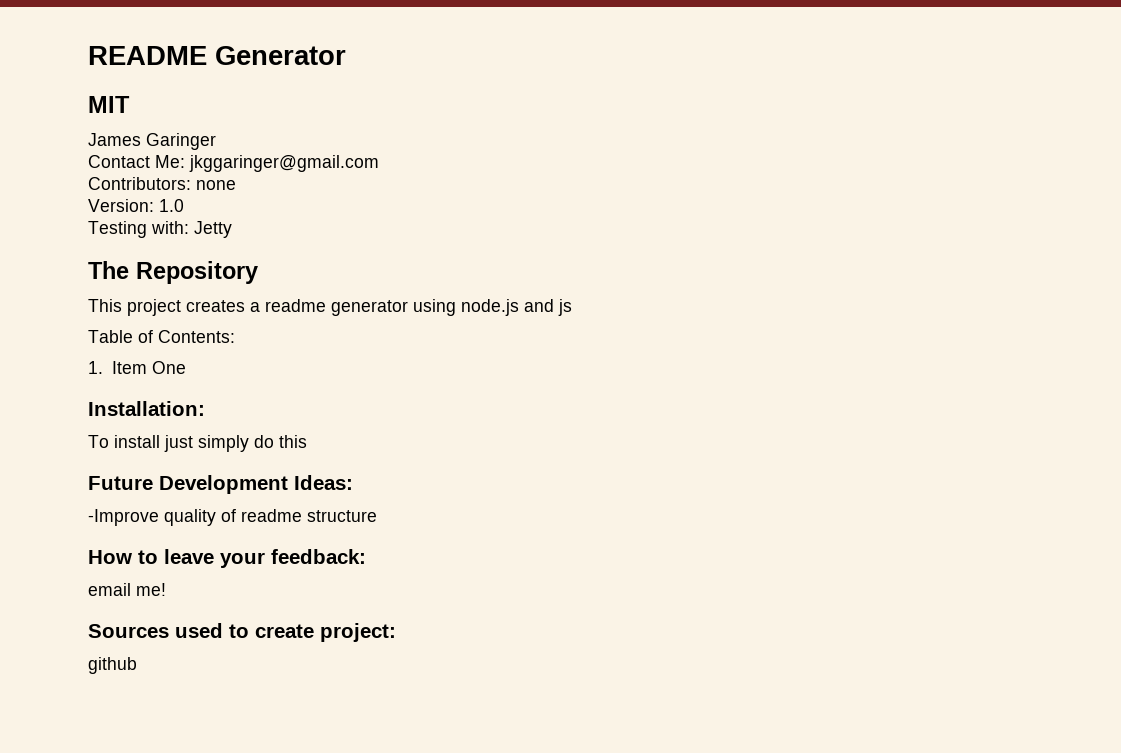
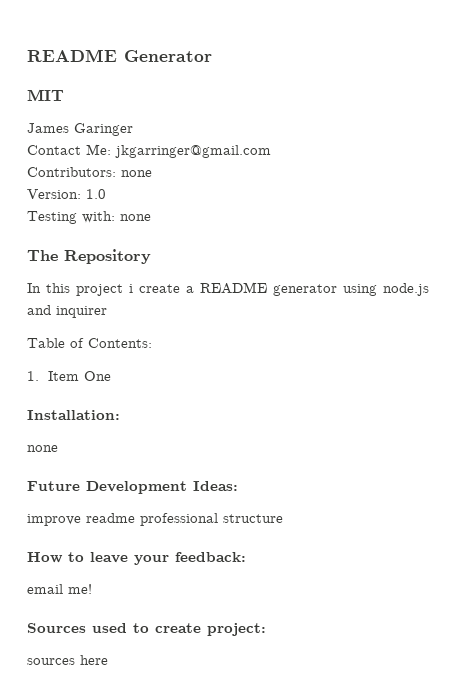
- Contact Me: jkggaringer@gmail.com
+ Contact Me: jkgarringer@gmail.com
- Testing with: Jetty
+ Testing with: none
- This project creates a readme generator using node.js and js
+ In this project i create a README generator using node.js and inquirer
  Installation:
- To install just simply do this
+ none
- -Improve quality of readme structure
+ improve readme professional structure
- github
+ sources here

